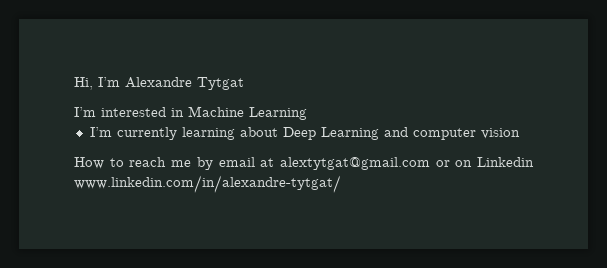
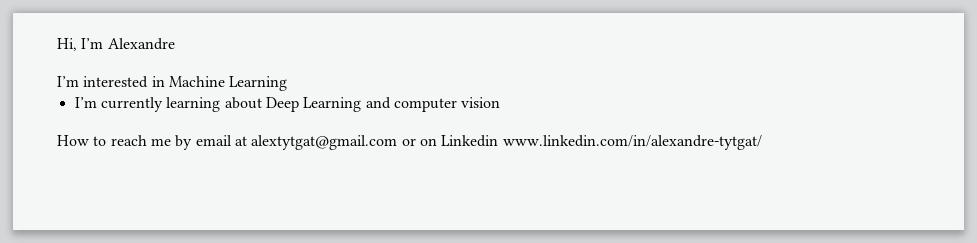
- Hi, I’m Alexandre Tytgat
+ Hi, I’m Alexandre

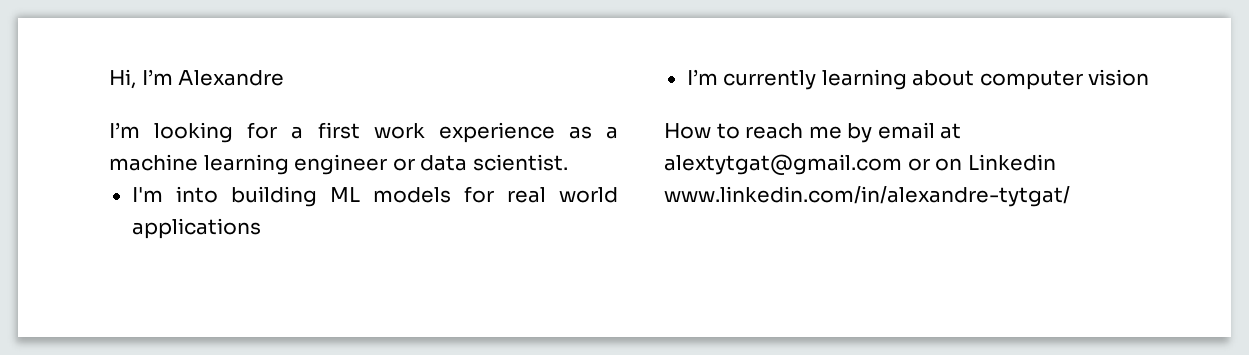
- I’m interested in Machine Learning
+ I’m looking for a first work experience as a machine learning engineer or data scientist.
+ I'm into building ML models for real world applications
- I’m currently learning about Deep Learning and computer vision
+ I’m currently learning about computer vision

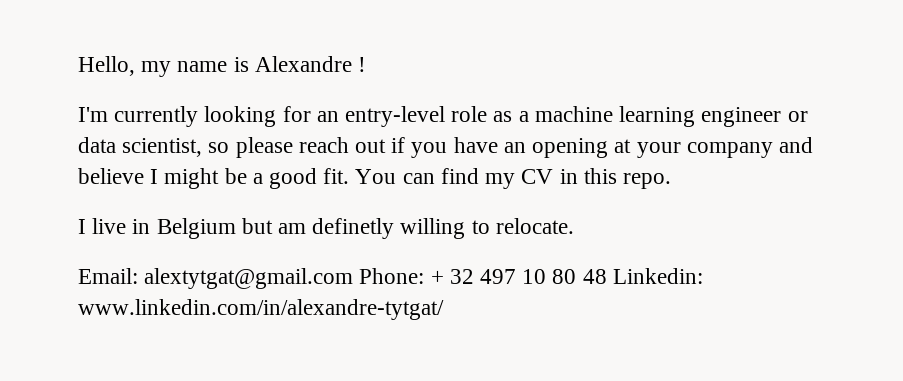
- Hi, I’m Alexandre
- I’m looking for a first work experience as a machine learning engineer or data scientist.
- I'm into building ML models for real world applications
- I’m currently learning about computer vision
- How to reach me by email at alextytgat@gmail.com or on Linkedin www.linkedin.com/in/alexandre-tytgat/
+ Hello, my name is Alexandre !
+ I'm currently looking for an entry-level role as a machine learning engineer or data scientist, so please reach out if you have an opening at your company and believe I might be a good fit. You can find my CV in this repo.
+ I live in Belgium but am definetly willing to relocate.
+ Email: alextytgat@gmail.com Phone: + 32 497 10 80 48 Linkedin: www.linkedin.com/in/alexandre-tytgat/

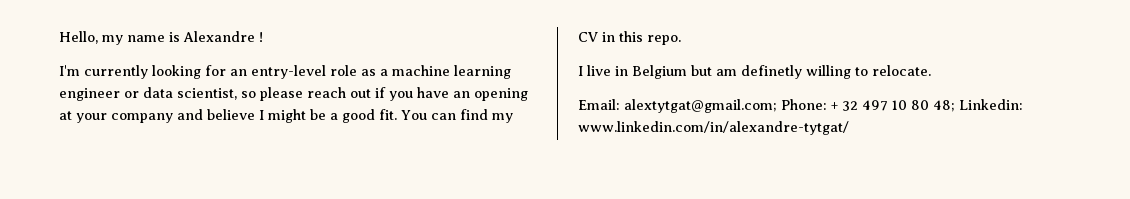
- Email: alextytgat@gmail.com Phone: + 32 497 10 80 48 Linkedin: www.linkedin.com/in/alexandre-tytgat/
+ Email: alextytgat@gmail.com; Phone: + 32 497 10 80 48; Linkedin: www.linkedin.com/in/alexandre-tytgat/

